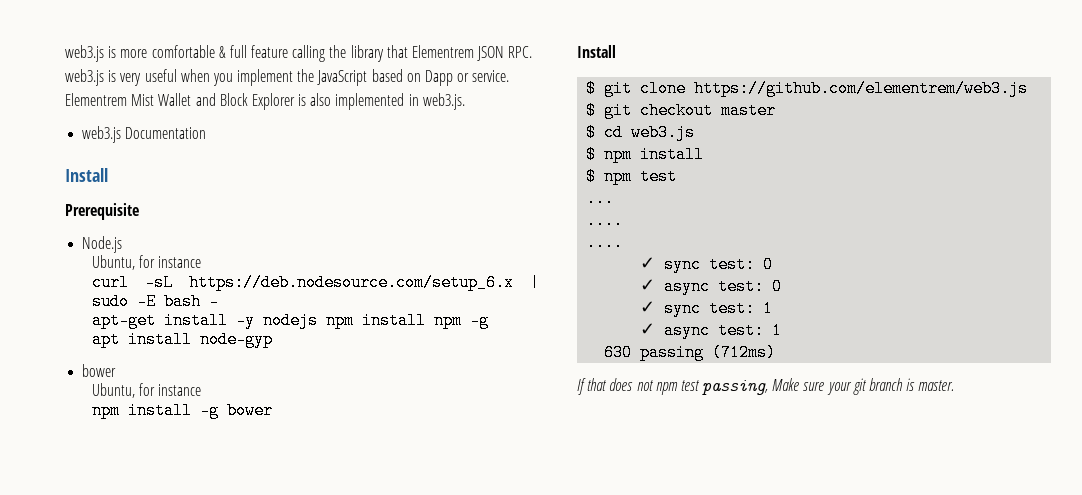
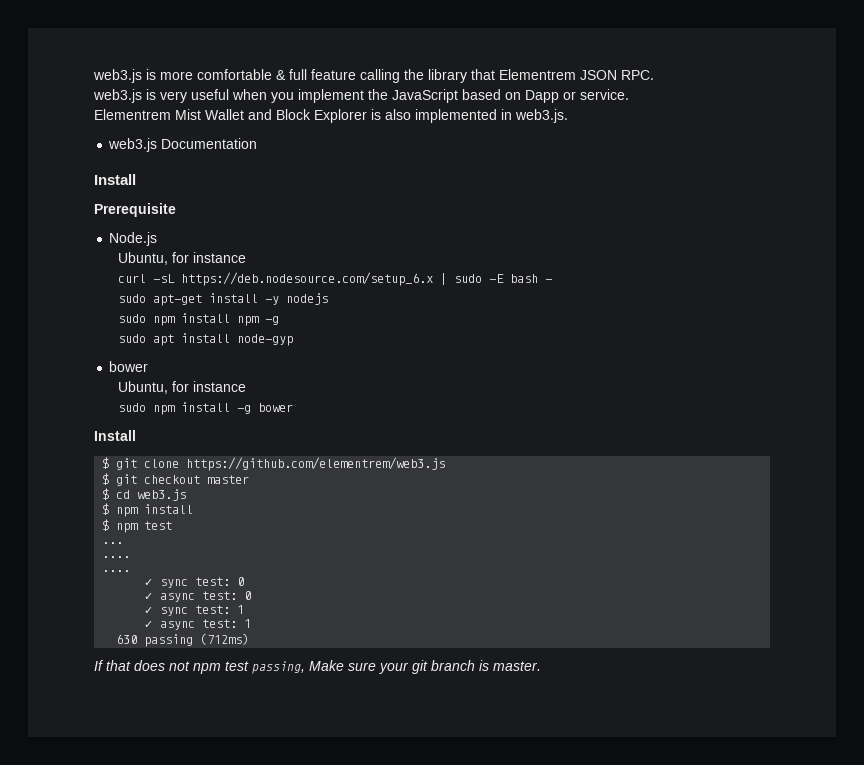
- apt-get install -y nodejs npm install npm -g
+ sudo apt-get install -y nodejs
+ sudo npm install npm -g
- apt install node-gyp
+ sudo apt install node-gyp
- npm install -g bower
+ sudo npm install -g bower

